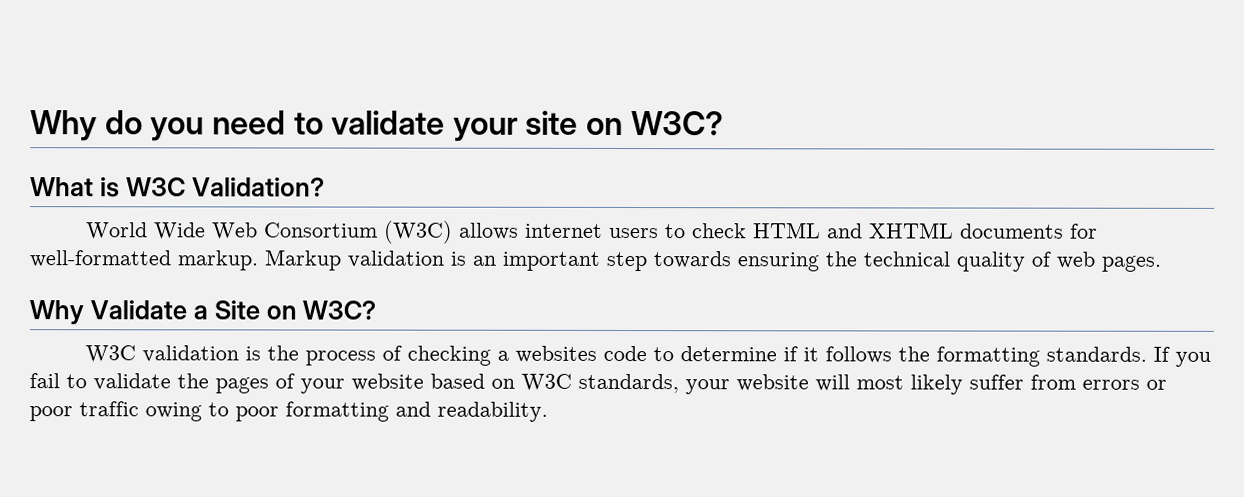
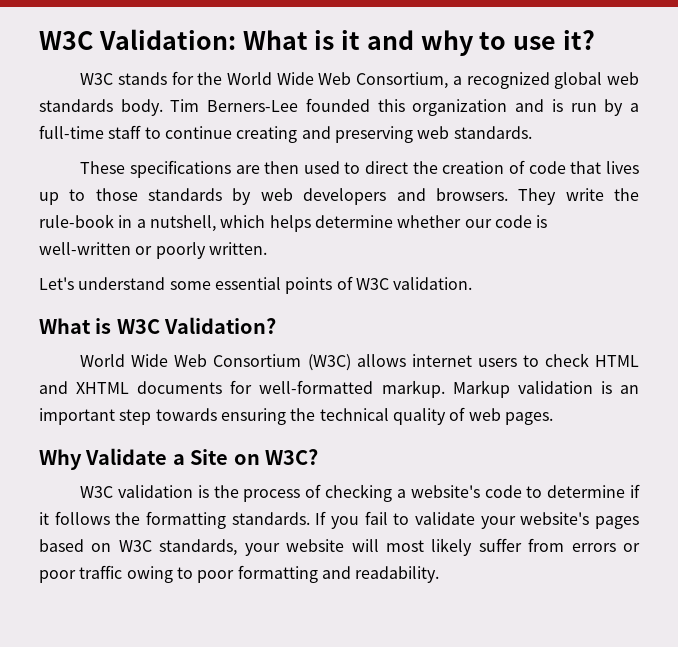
- Why do you need to validate your site on W3C?
+ W3C Validation: What is it and why to use it?
+ W3C stands for the World Wide Web Consortium, a recognized global web standards body. Tim Berners-Lee founded this organization and is run by a full-time staff to continue creating and preserving web standards.
+ These specifications are then used to direct the creation of code that lives up to those standards by web developers and browsers. They write the rule-book in a nutshell, which helps determine whether our code is well-written or poorly written.
+ Let's understand some essential points of W3C validation.
- W3C validation is the process of checking a websites code to determine if it follows the formatting standards.
+ W3C validation is the process of checking a website's code to determine if it follows the formatting standards.
- If you fail to validate the pages of your website based on W3C standards, your website will most likely suffer from errors or poor traffic owing to poor formatting and readability.
+ If you fail to validate your website's pages based on W3C standards, your website will most likely suffer from errors or poor traffic owing to poor formatting and readability.

